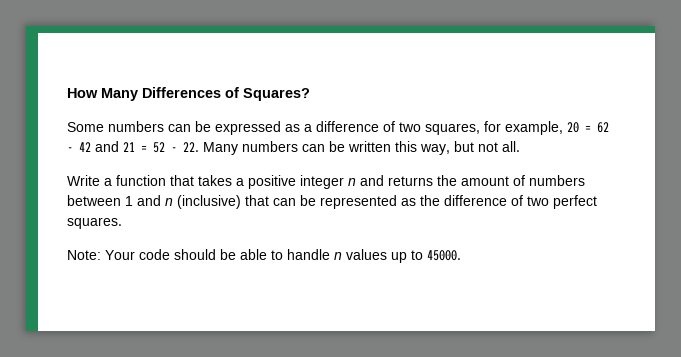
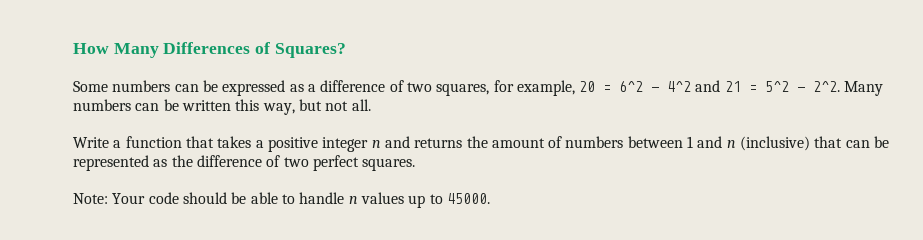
- Some numbers can be expressed as a difference of two squares, for example, 20 = 62 - 42 and 21 = 52 - 22. Many numbers can be written this way, but not all.
+ Some numbers can be expressed as a difference of two squares, for example, 20 = 6^2 - 4^2 and 21 = 5^2 - 2^2. Many numbers can be written this way, but not all.

